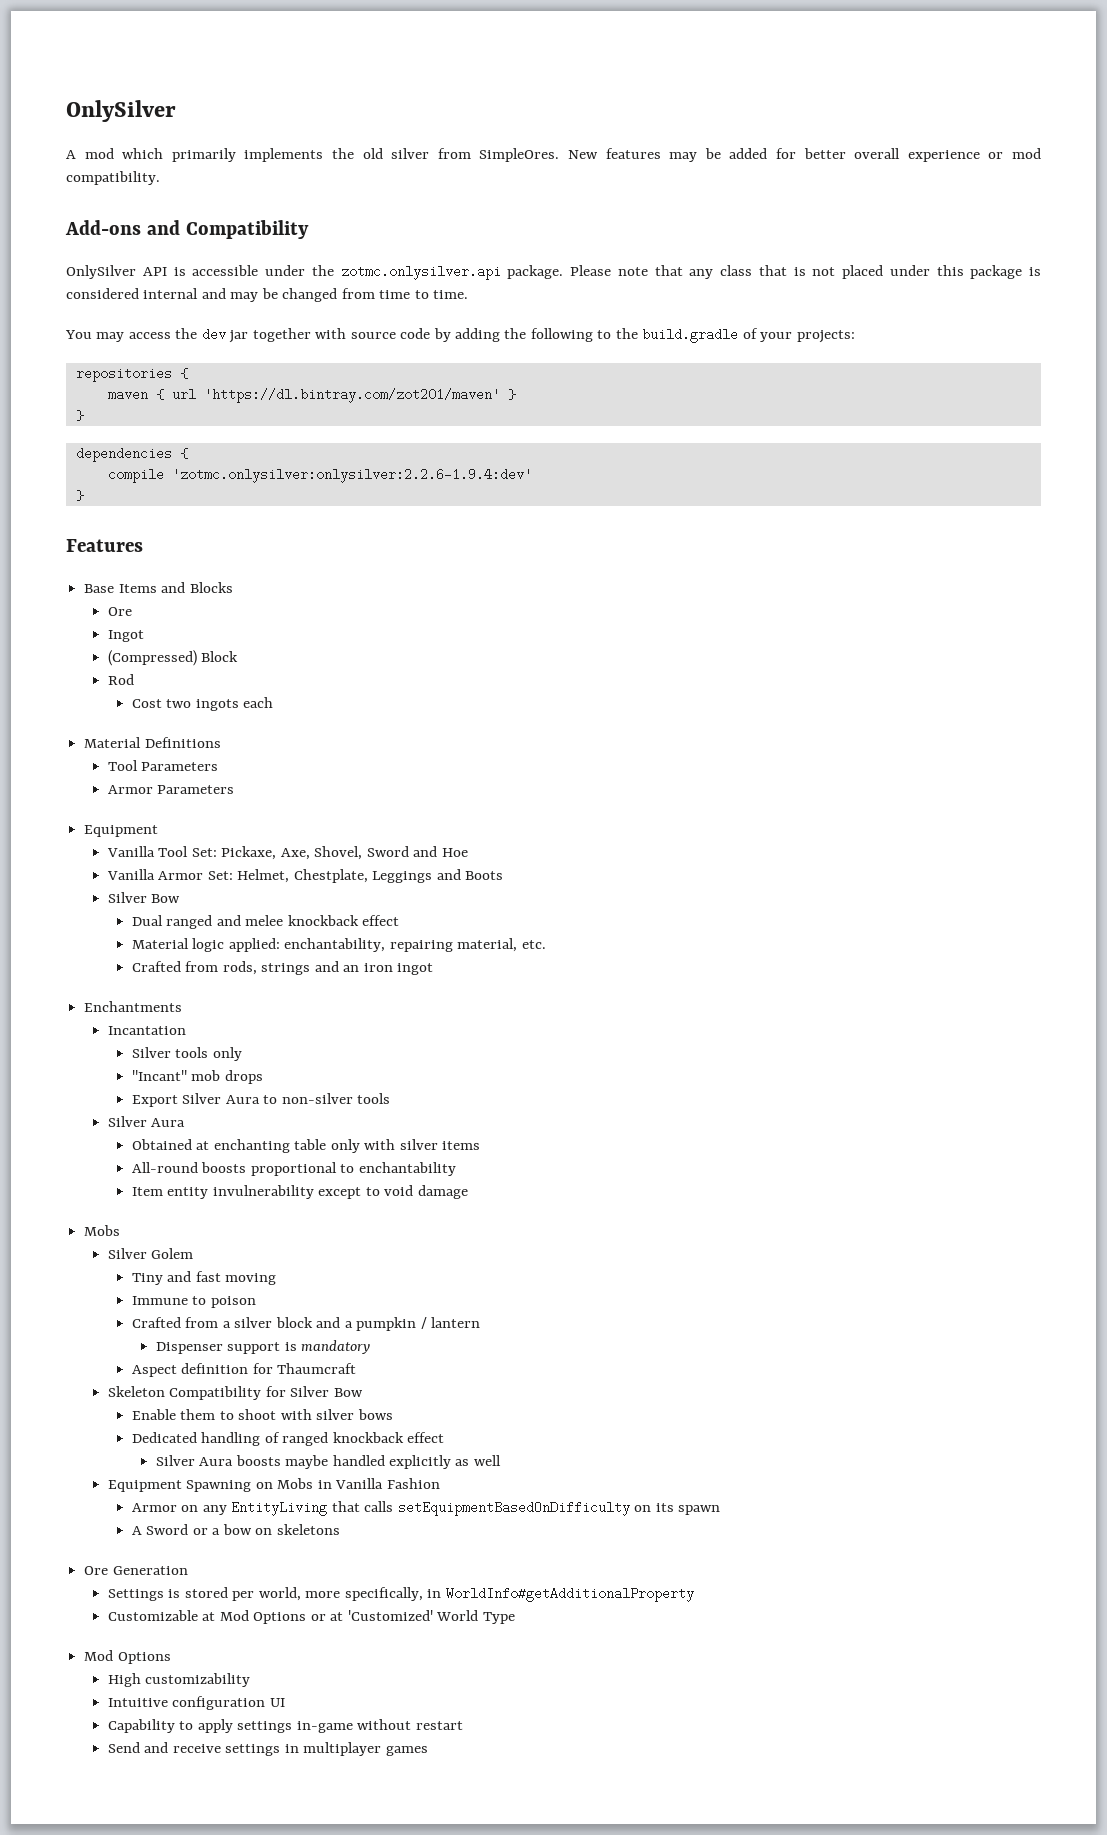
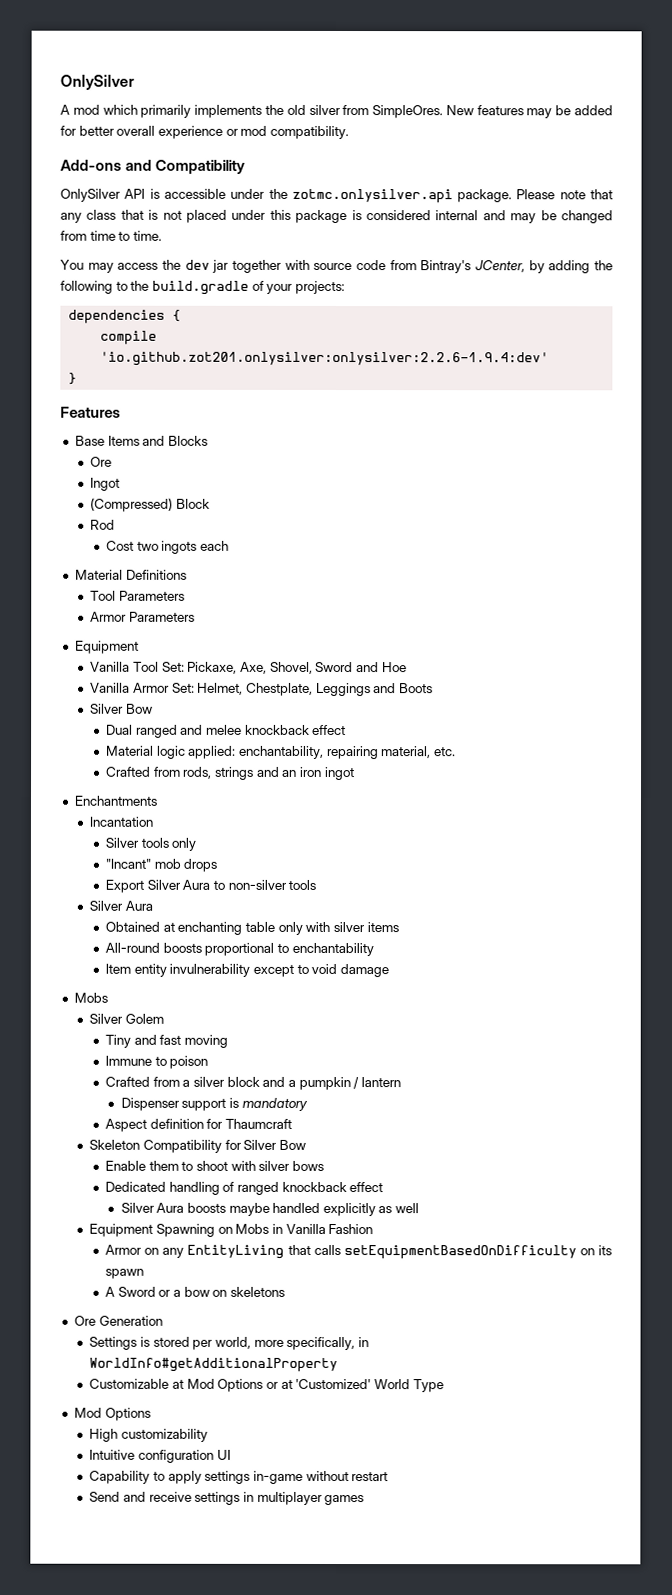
- You may access the dev jar together with source code by adding the following to the build.gradle of your projects:
+ You may access the dev jar together with source code from Bintray's JCenter, by adding the following to the build.gradle of your projects:
- repositories {
- maven { url 'https://dl.bintray.com/zot201/maven' }
- }
- compile 'zotmc.onlysilver:onlysilver:2.2.6-1.9.4:dev'
+ compile 'io.github.zot201.onlysilver:onlysilver:2.2.6-1.9.4:dev'

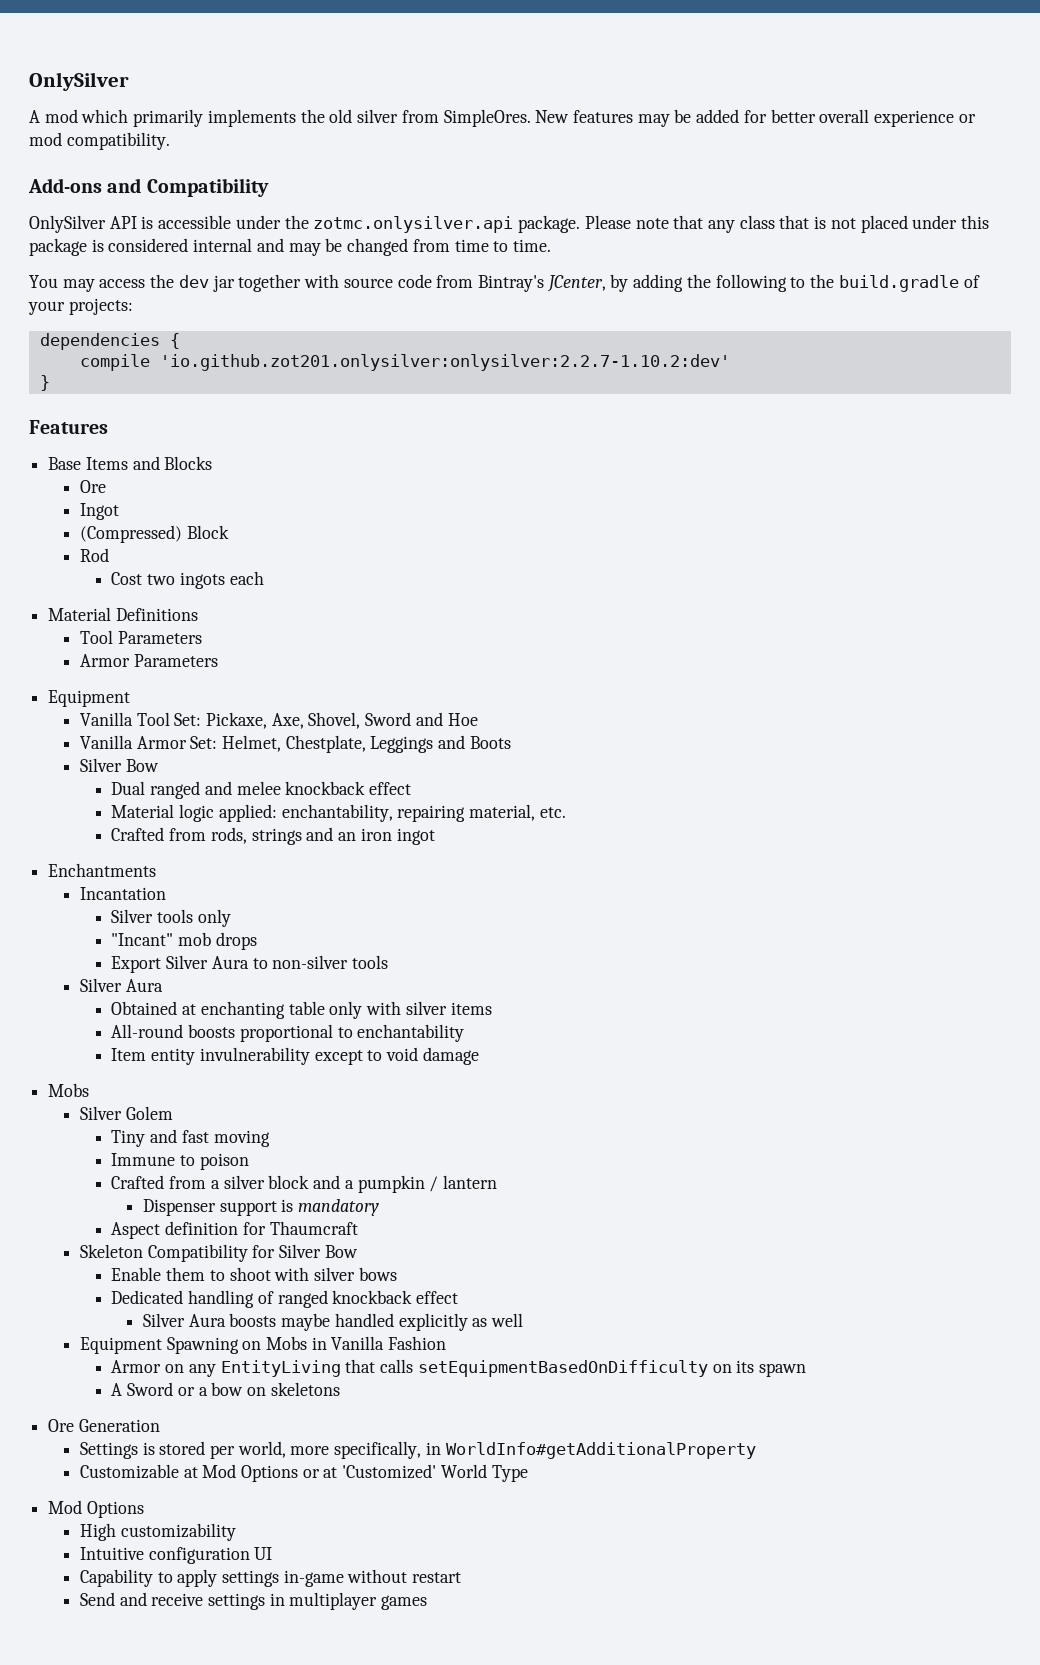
- compile 'io.github.zot201.onlysilver:onlysilver:2.2.6-1.9.4:dev'
+ compile 'io.github.zot201.onlysilver:onlysilver:2.2.7-1.10.2:dev'

